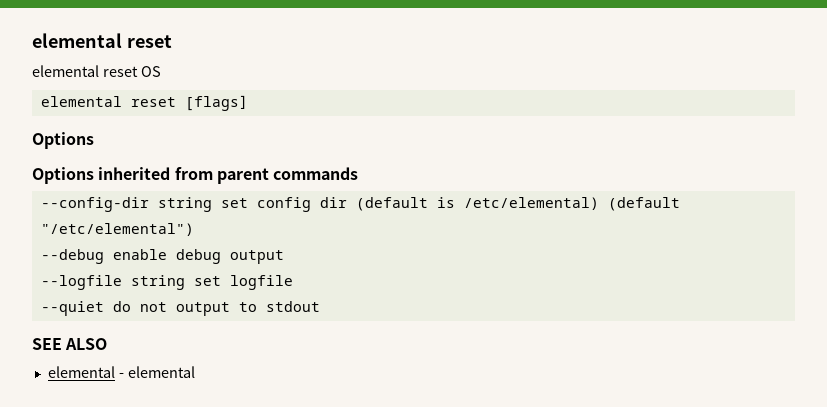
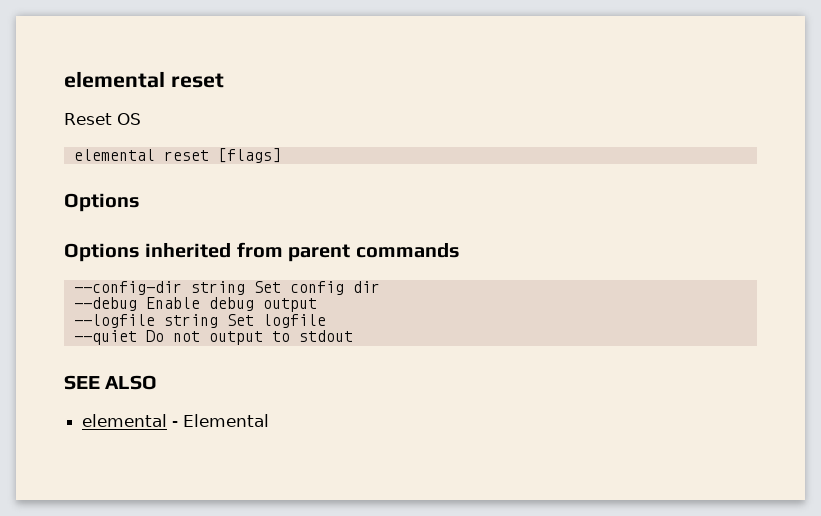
- elemental reset OS
+ Reset OS
- --config-dir string set config dir (default is /etc/elemental) (default "/etc/elemental")
+ --config-dir string Set config dir
- --debug enable debug output
+ --debug Enable debug output
- --logfile string set logfile
+ --logfile string Set logfile
- --quiet do not output to stdout
+ --quiet Do not output to stdout
- elemental - elemental
+ elemental - Elemental

